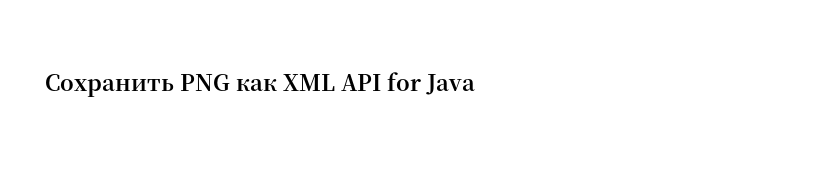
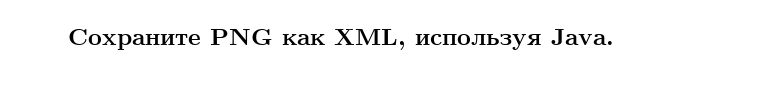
- Сохранить PNG как XML API for Java
+ Сохраните PNG как XML, используя Java.

